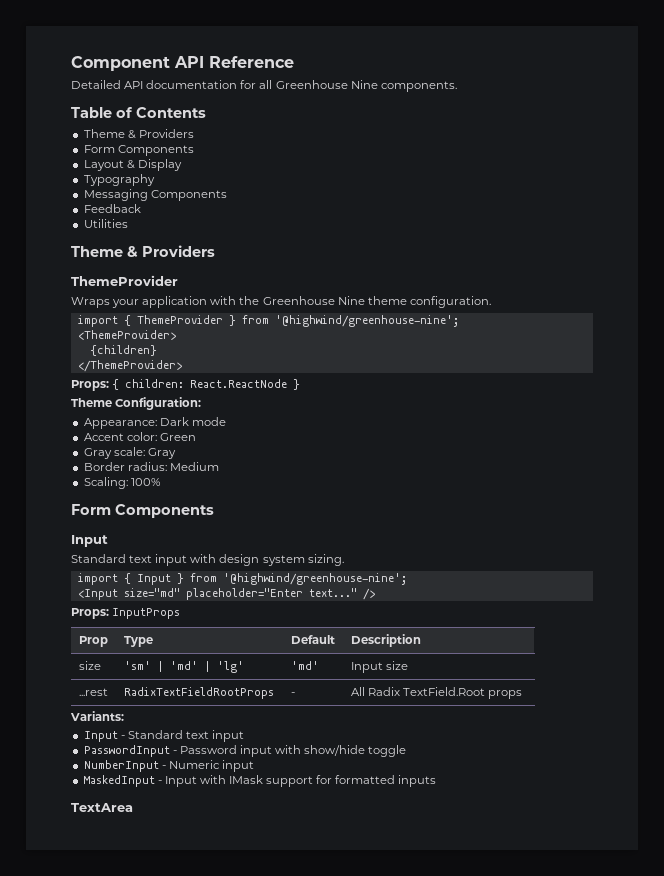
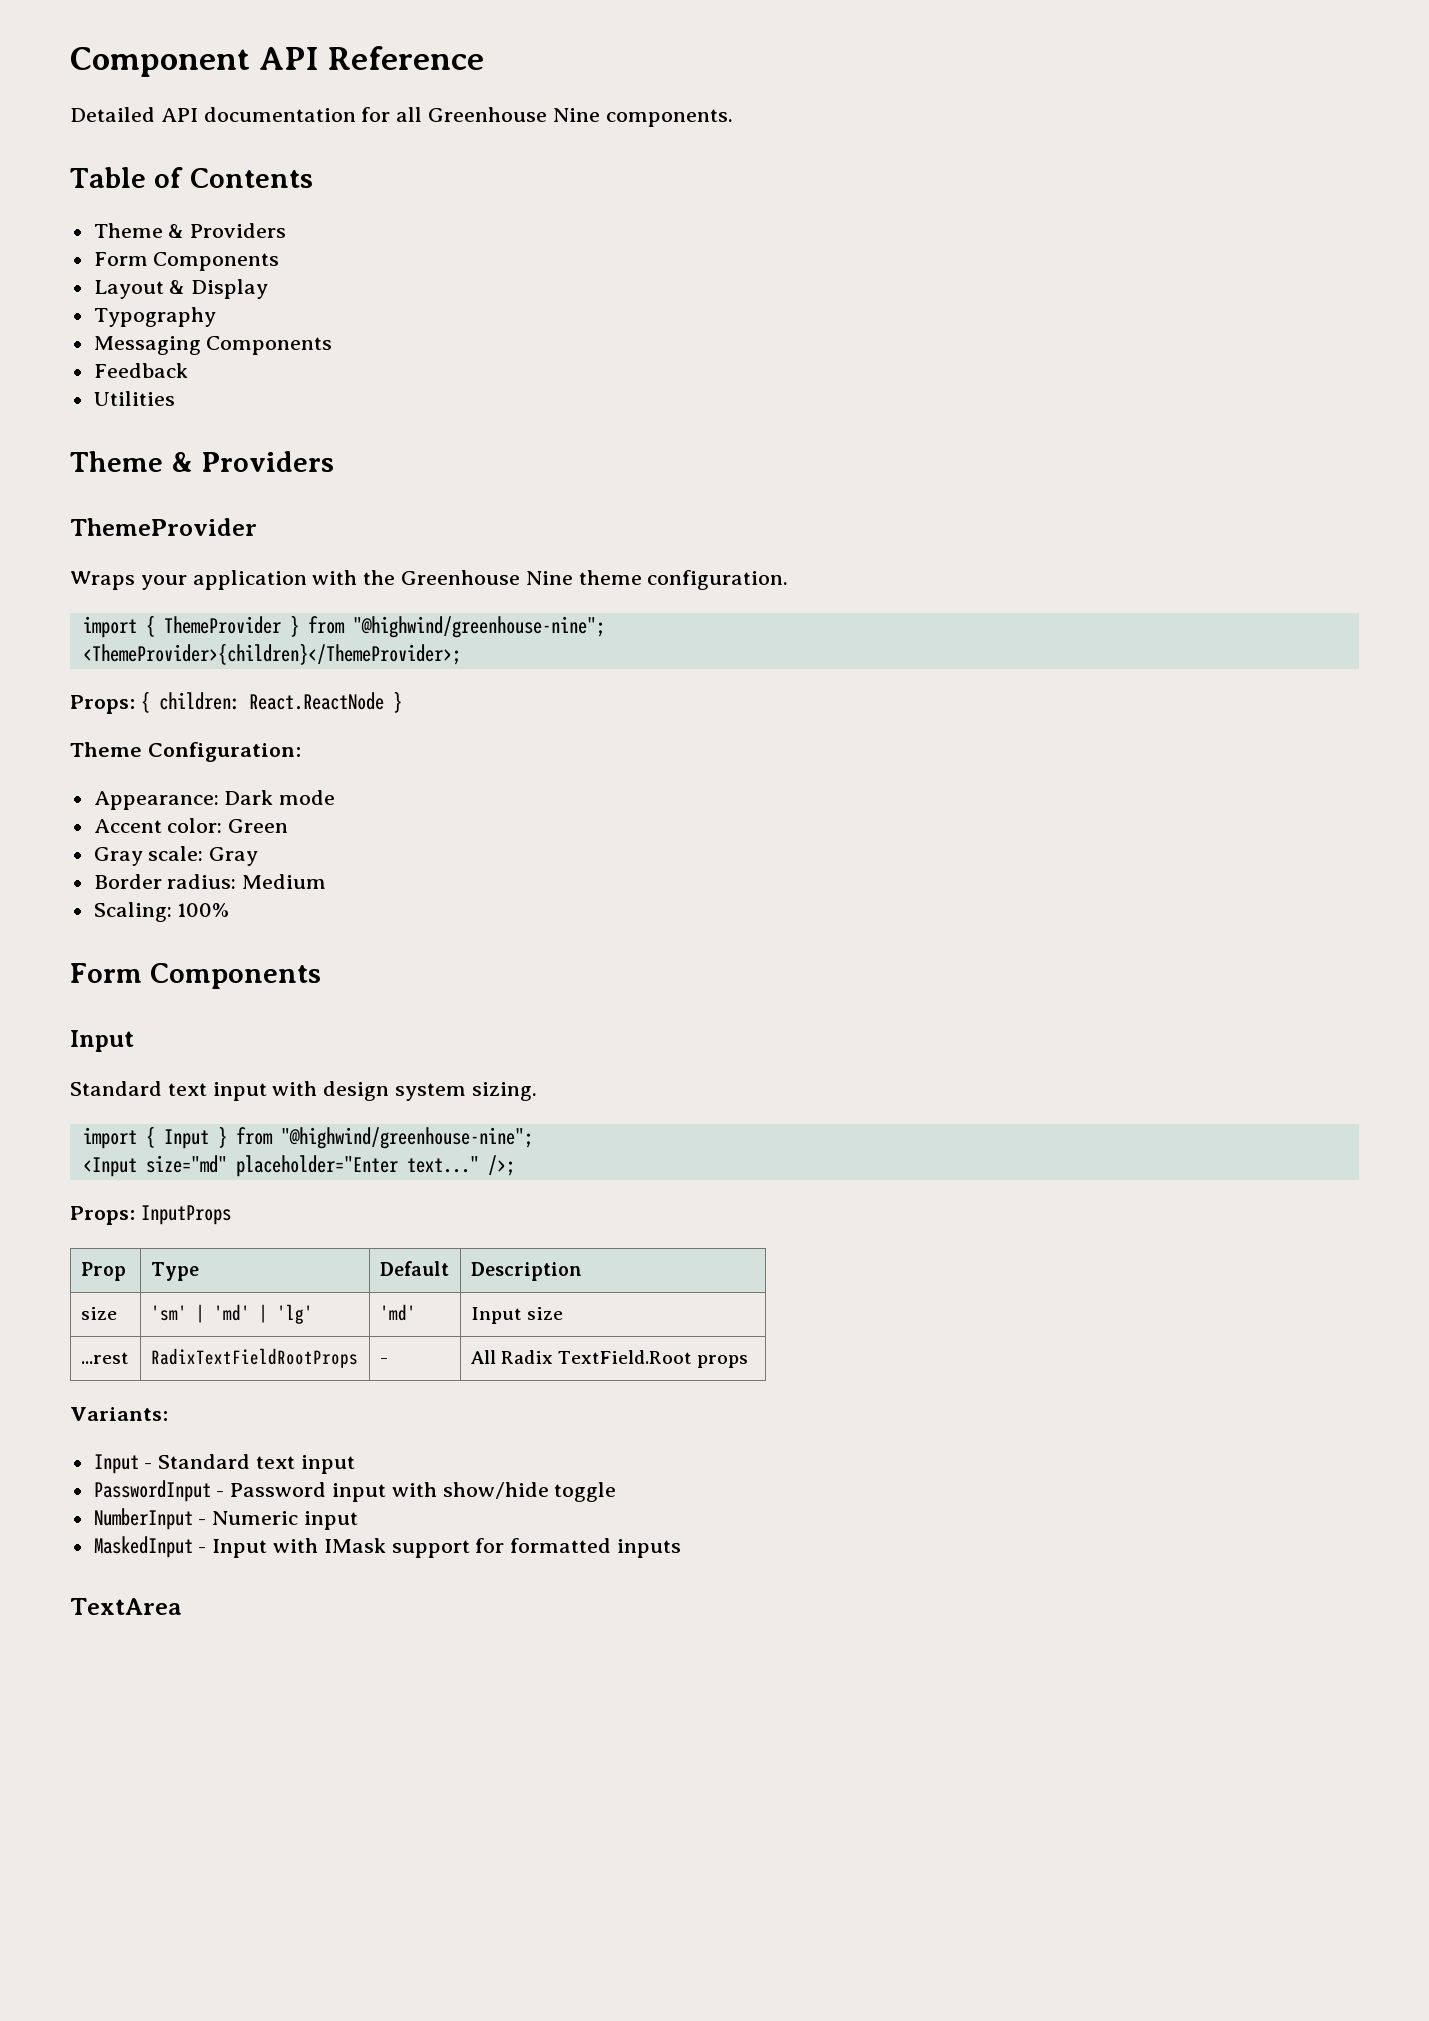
- import { ThemeProvider } from '@highwind/greenhouse-nine';
- <ThemeProvider>
- {children}
- </ThemeProvider>
+ import { ThemeProvider } from "@highwind/greenhouse-nine";
+ <ThemeProvider>{children}</ThemeProvider>;
- import { Input } from '@highwind/greenhouse-nine';
+ import { Input } from "@highwind/greenhouse-nine";
- />
+ />;

